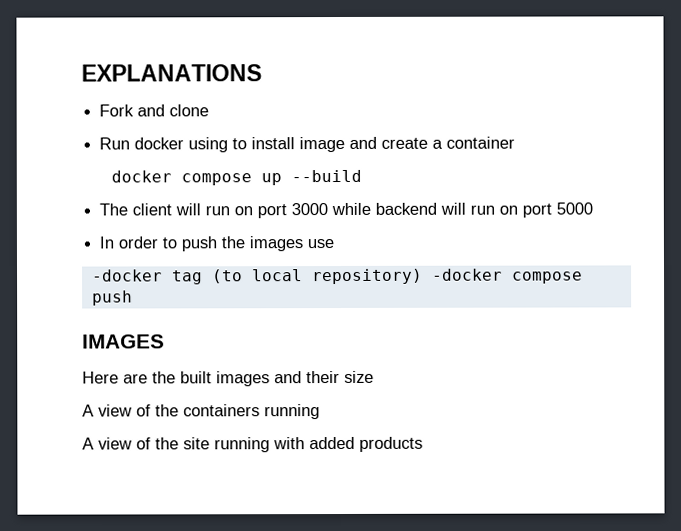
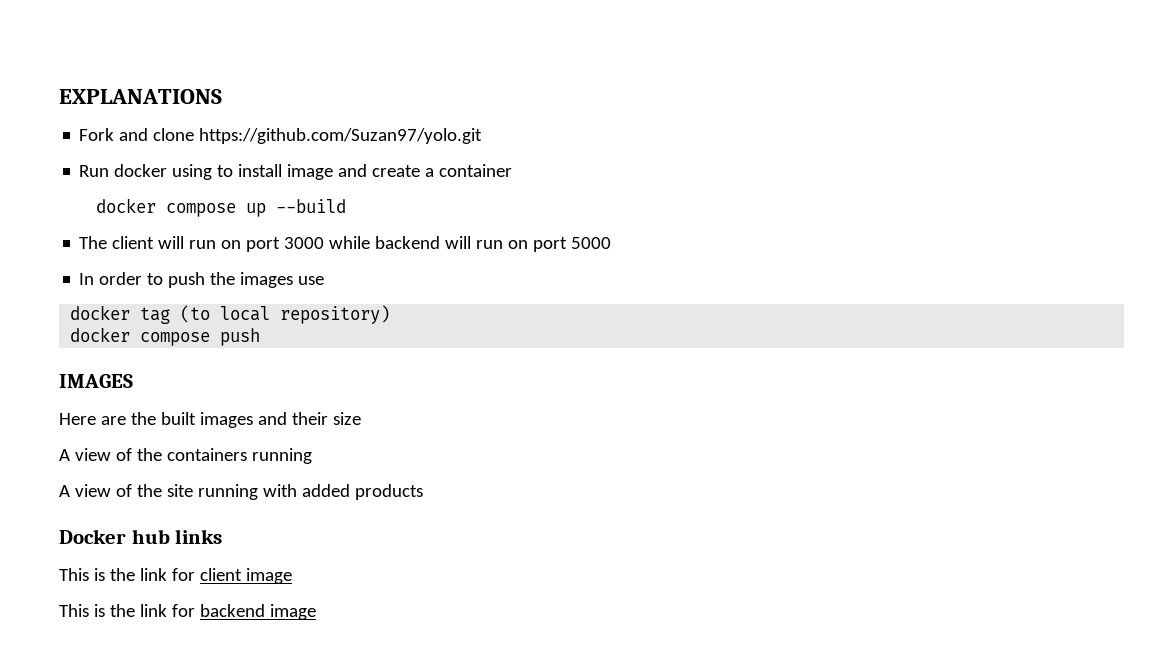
- Fork and clone
+ Fork and clone https://github.com/Suzan97/yolo.git
- -docker tag (to local repository) -docker compose push
+ docker tag (to local repository)
+ docker compose push
+ Docker hub links
+ This is the link for client image
+ This is the link for backend image

